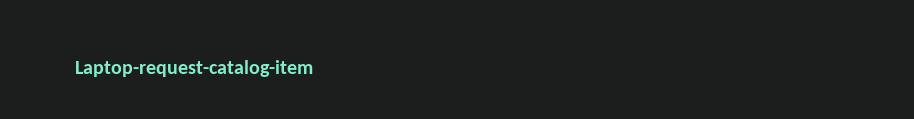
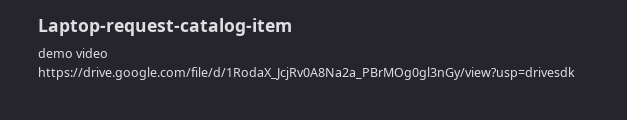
+ demo video https://drive.google.com/file/d/1RodaX_JcjRv0A8Na2a_PBrMOg0gl3nGy/view?usp=drivesdk

